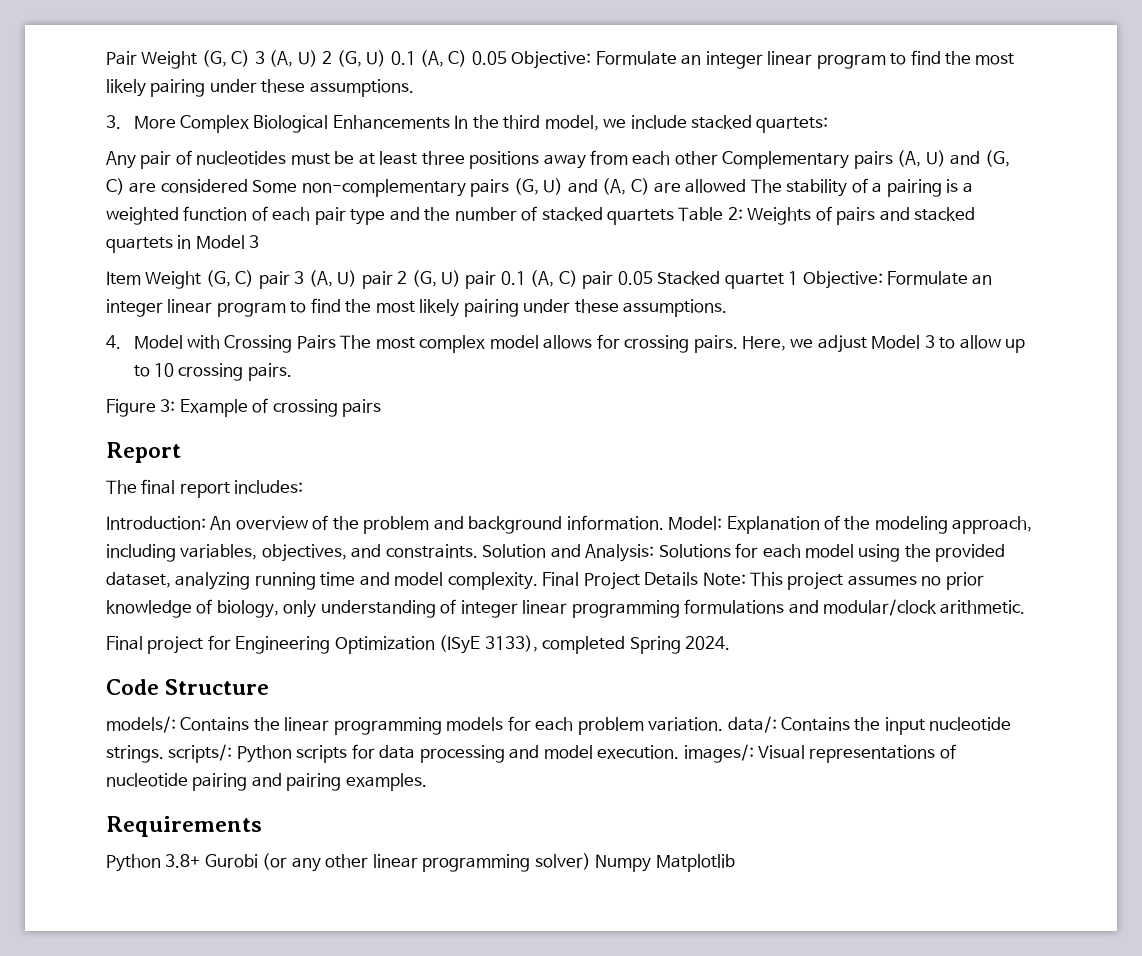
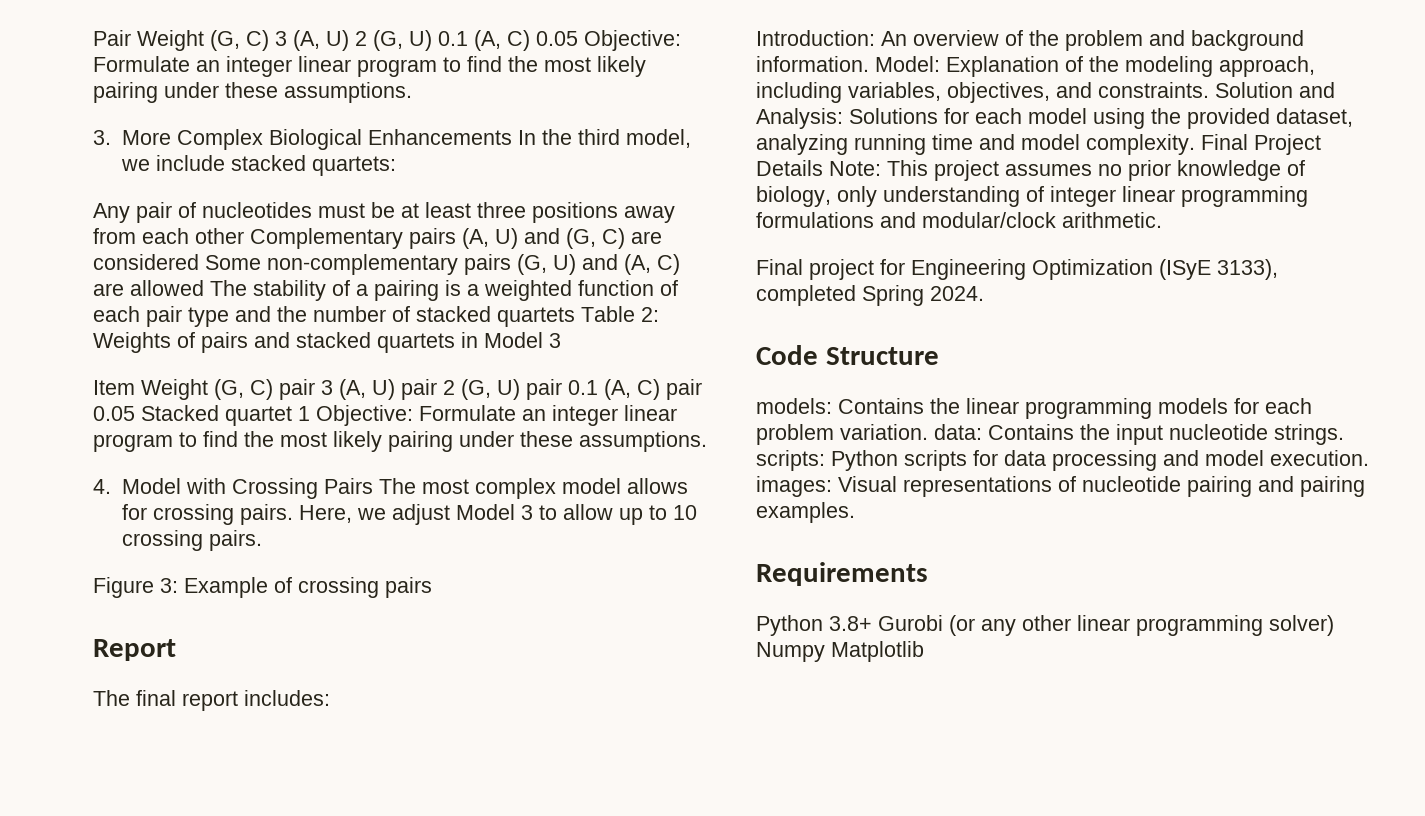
- models/: Contains the linear programming models for each problem variation. data/: Contains the input nucleotide strings. scripts/: Python scripts for data processing and model execution. images/: Visual representations of nucleotide pairing and pairing examples.
+ models: Contains the linear programming models for each problem variation. data: Contains the input nucleotide strings. scripts: Python scripts for data processing and model execution. images: Visual representations of nucleotide pairing and pairing examples.

